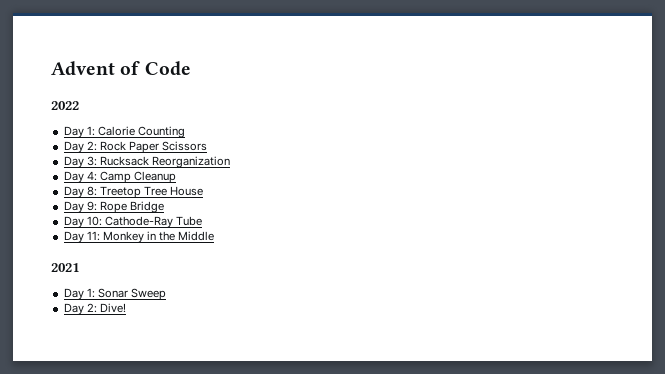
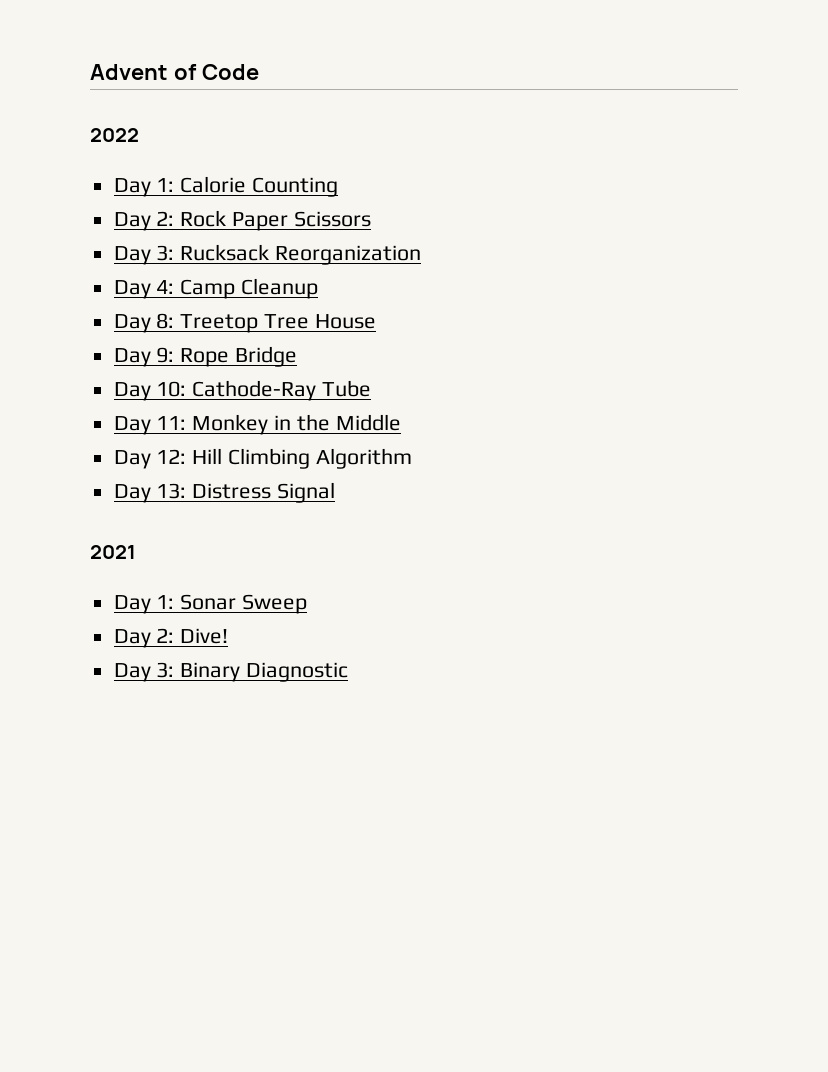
+ Day 12: Hill Climbing Algorithm
+ Day 13: Distress Signal
+ Day 3: Binary Diagnostic

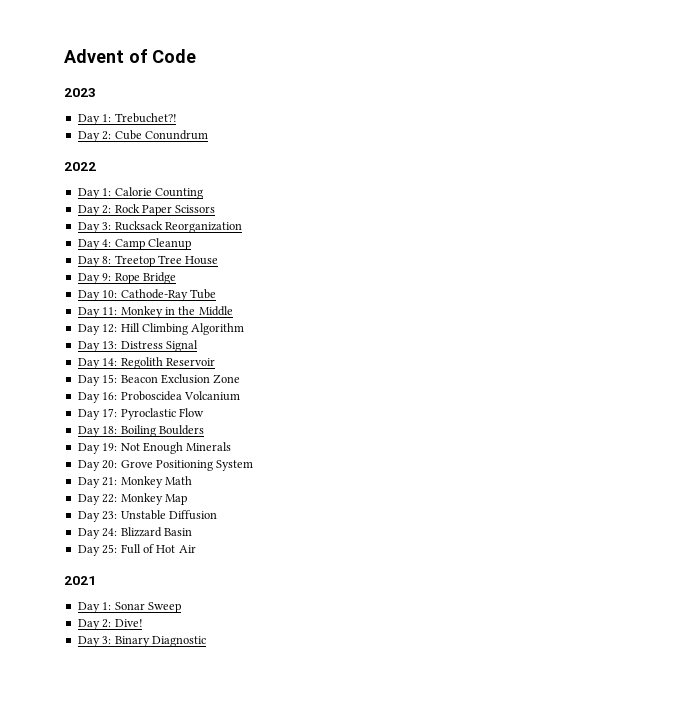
+ 2023
+ Day 1: Trebuchet?!
+ Day 2: Cube Conundrum
+ Day 14: Regolith Reservoir
+ Day 15: Beacon Exclusion Zone
+ Day 16: Proboscidea Volcanium
+ Day 17: Pyroclastic Flow
+ Day 18: Boiling Boulders
+ Day 19: Not Enough Minerals
+ Day 20: Grove Positioning System
+ Day 21: Monkey Math
+ Day 22: Monkey Map
+ Day 23: Unstable Diffusion
+ Day 24: Blizzard Basin
+ Day 25: Full of Hot Air

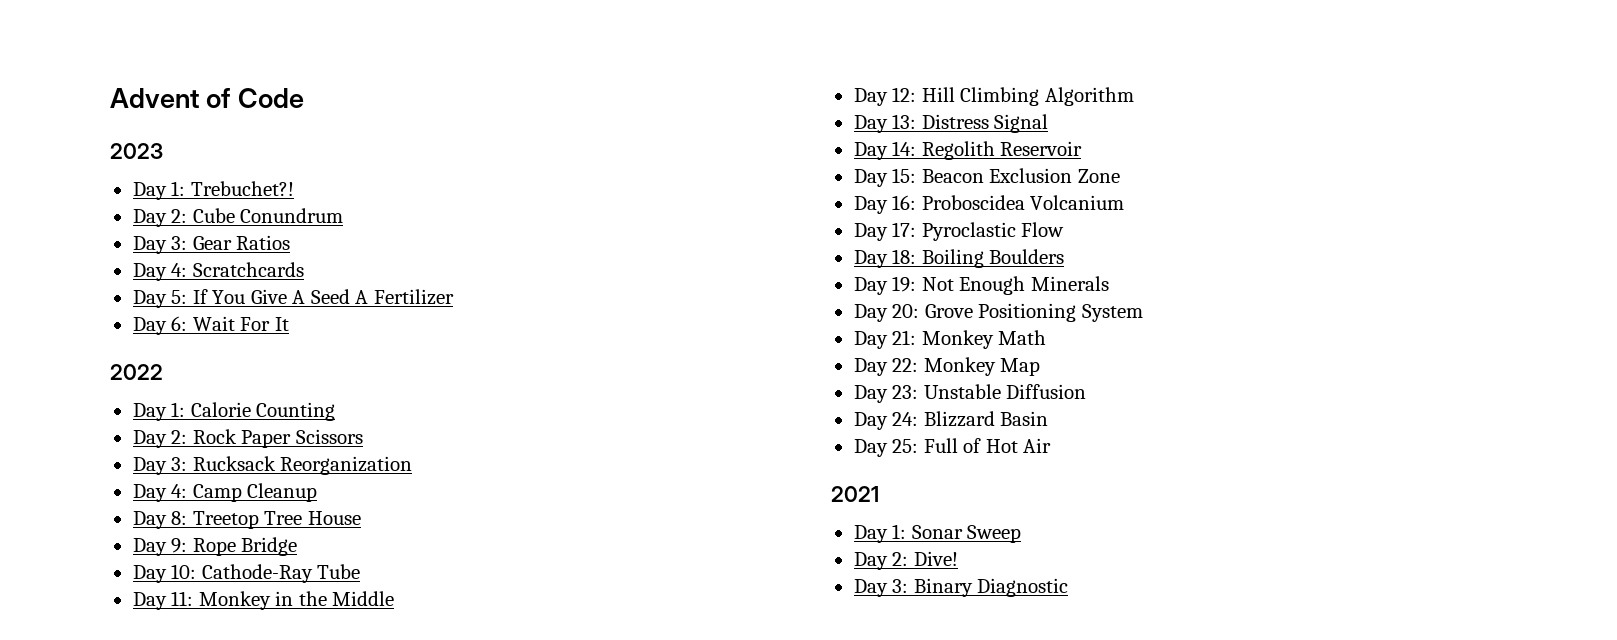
+ Day 3: Gear Ratios
+ Day 4: Scratchcards
+ Day 5: If You Give A Seed A Fertilizer
+ Day 6: Wait For It

